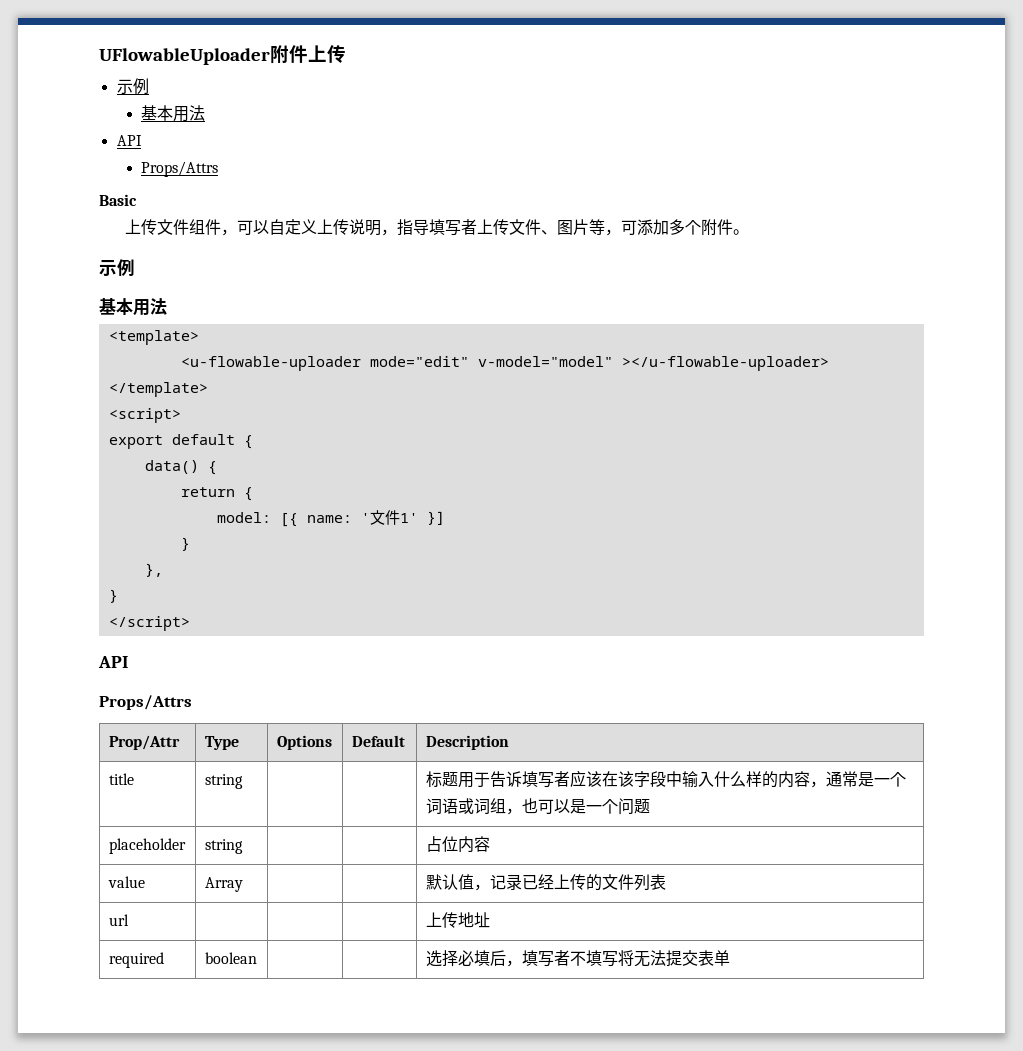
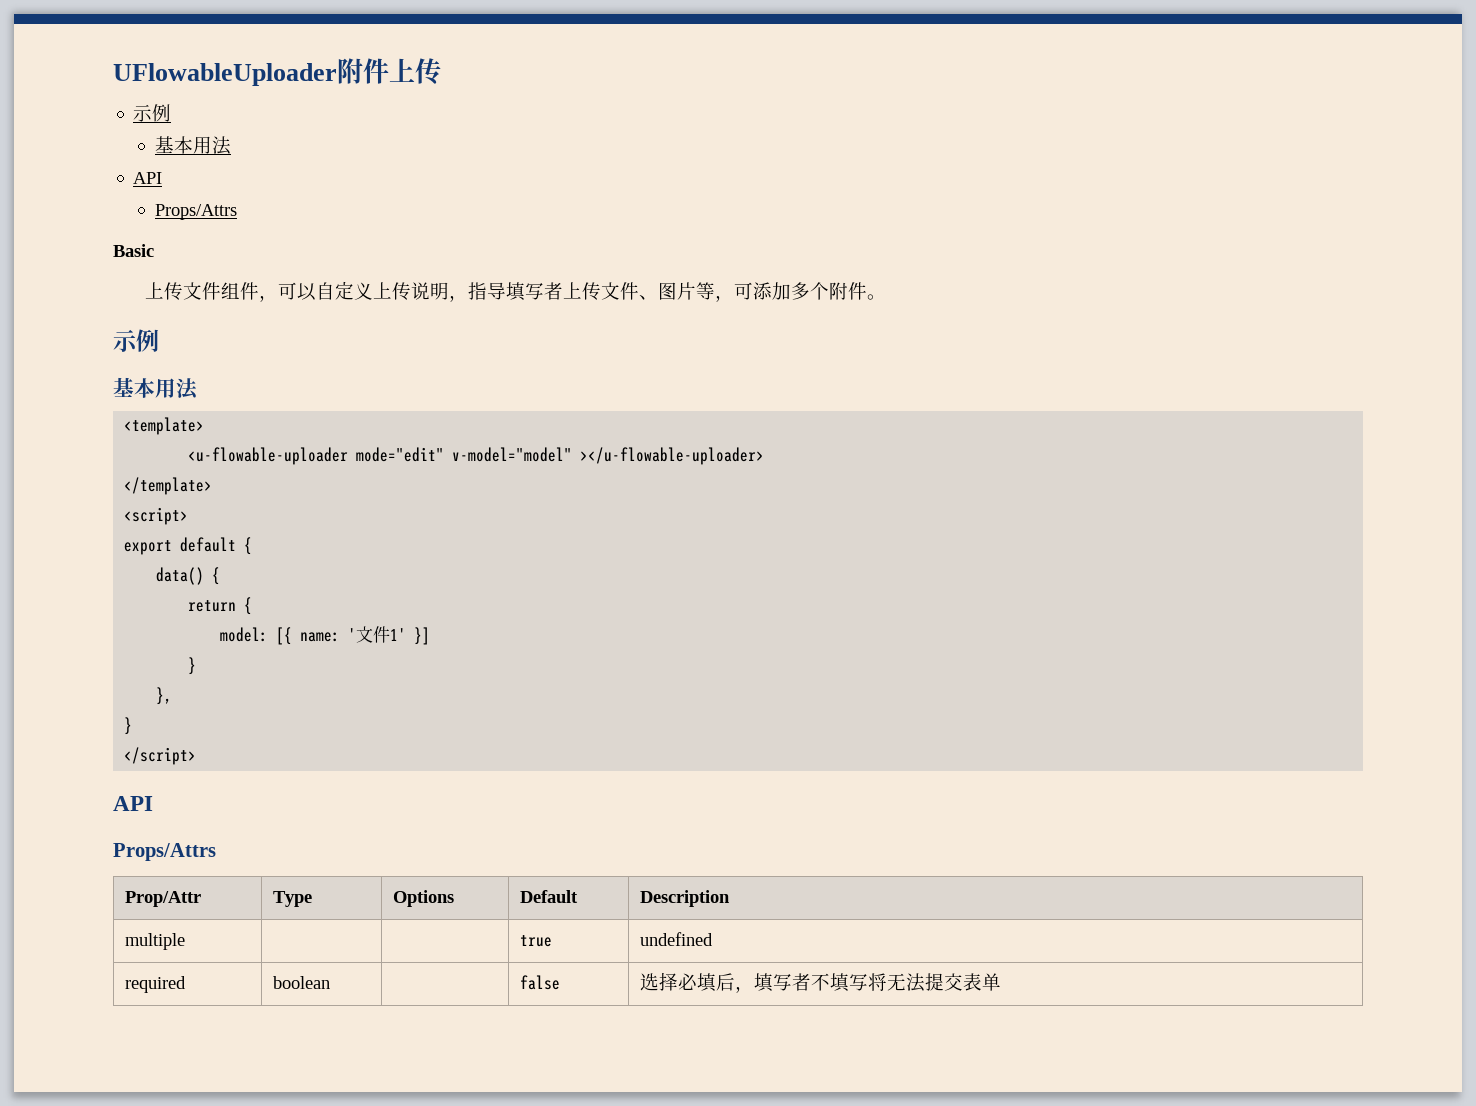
- title | string | | | 标题用于告诉填写者应该在该字段中输入什么样的内容，通常是一个词语或词组，也可以是一个问题
- placeholder | string | | | 占位内容
- value | Array | | | 默认值，记录已经上传的文件列表
- url | | | | 上传地址
+ multiple | | | true | undefined
- required | boolean | | | 选择必填后，填写者不填写将无法提交表单
+ required | boolean | | false | 选择必填后，填写者不填写将无法提交表单

